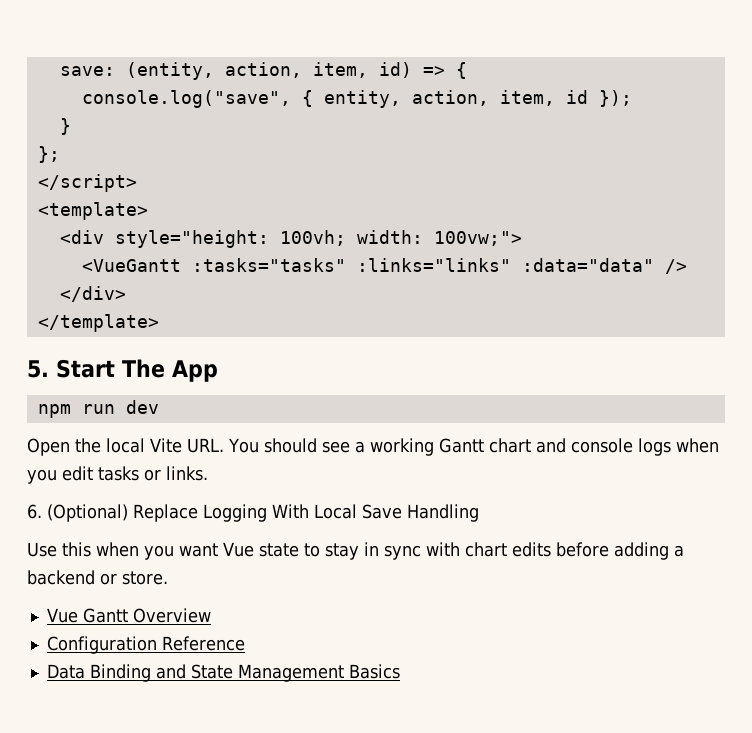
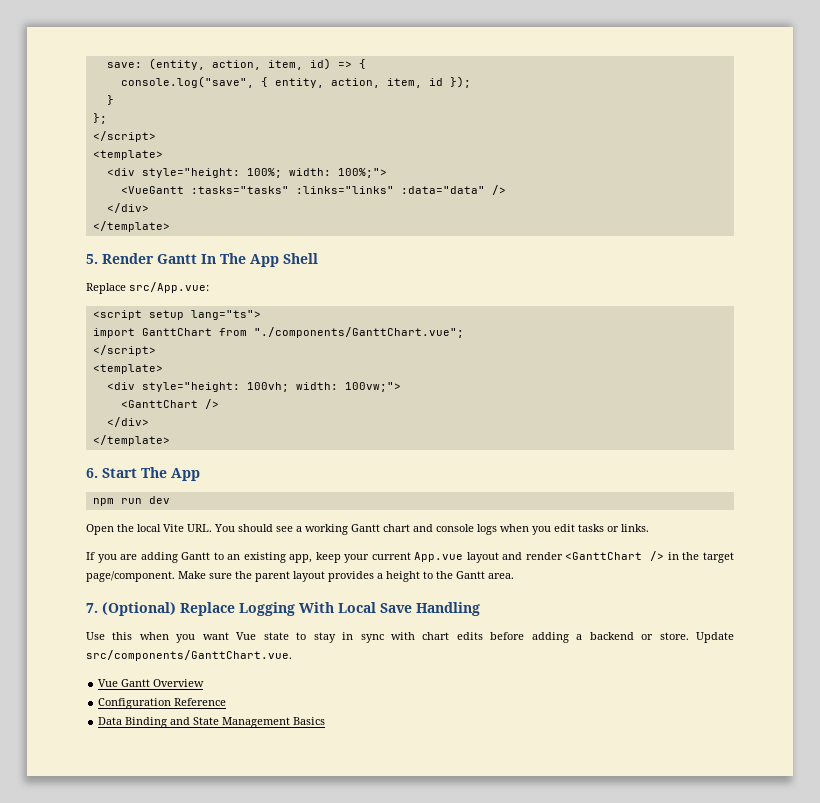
- <div style="height: 100vh; width: 100vw;">
+ <div style="height: 100%; width: 100%;">
- 5. Start The App
+ 5. Render Gantt In The App Shell
+ Replace src/App.vue:
+ <script setup lang="ts">
+ import GanttChart from "./components/GanttChart.vue";
+ </script>
+ <template>
+ <div style="height: 100vh; width: 100vw;">
+ <GanttChart />
+ </div>
+ </template>
+ 6. Start The App
- 6. (Optional) Replace Logging With Local Save Handling
+ If you are adding Gantt to an existing app, keep your current App.vue layout and render <GanttChart /> in the target page/component. Make sure the parent layout provides a height to the Gantt area.
+ 7. (Optional) Replace Logging With Local Save Handling
+ Update src/components/GanttChart.vue.

